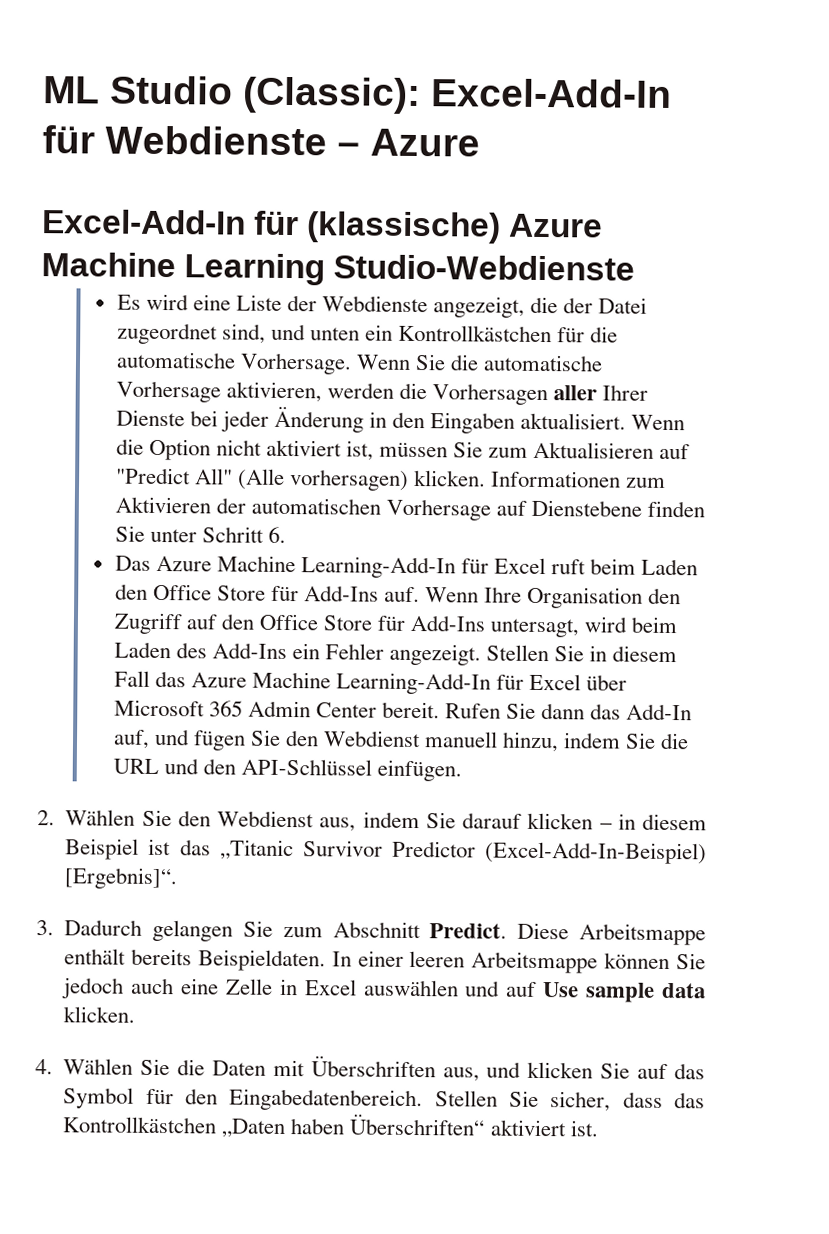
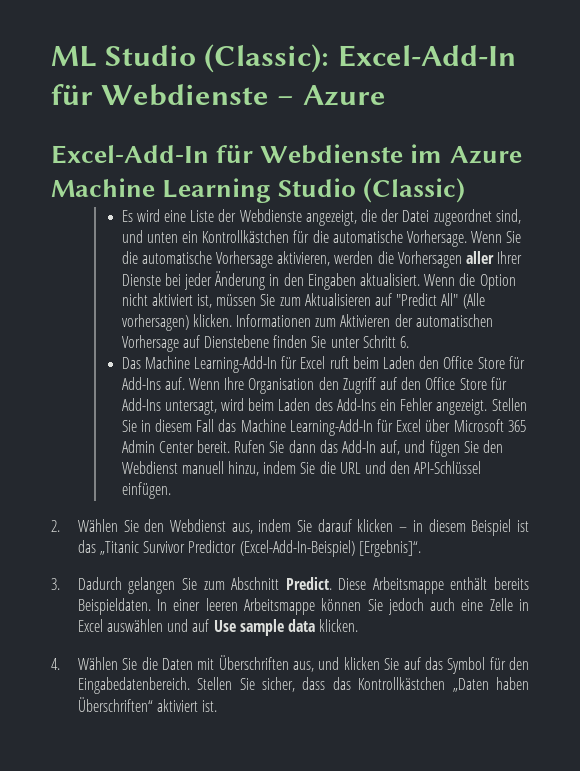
- Excel-Add-In für (klassische) Azure Machine Learning Studio-Webdienste
+ Excel-Add-In für Webdienste im Azure Machine Learning Studio (Classic)
- Das Azure Machine Learning-Add-In für Excel ruft beim Laden den Office Store für Add-Ins auf.
+ Das Machine Learning-Add-In für Excel ruft beim Laden den Office Store für Add-Ins auf.
- Stellen Sie in diesem Fall das Azure Machine Learning-Add-In für Excel über Microsoft 365 Admin Center bereit.
+ Stellen Sie in diesem Fall das Machine Learning-Add-In für Excel über Microsoft 365 Admin Center bereit.

